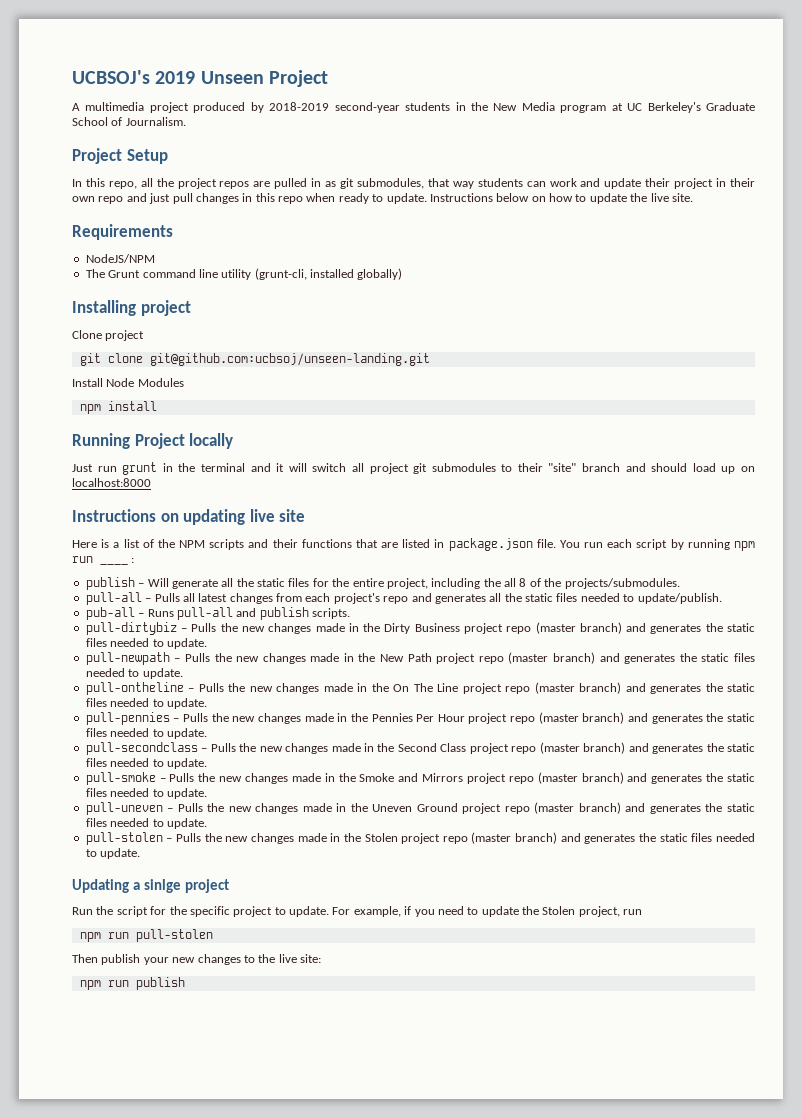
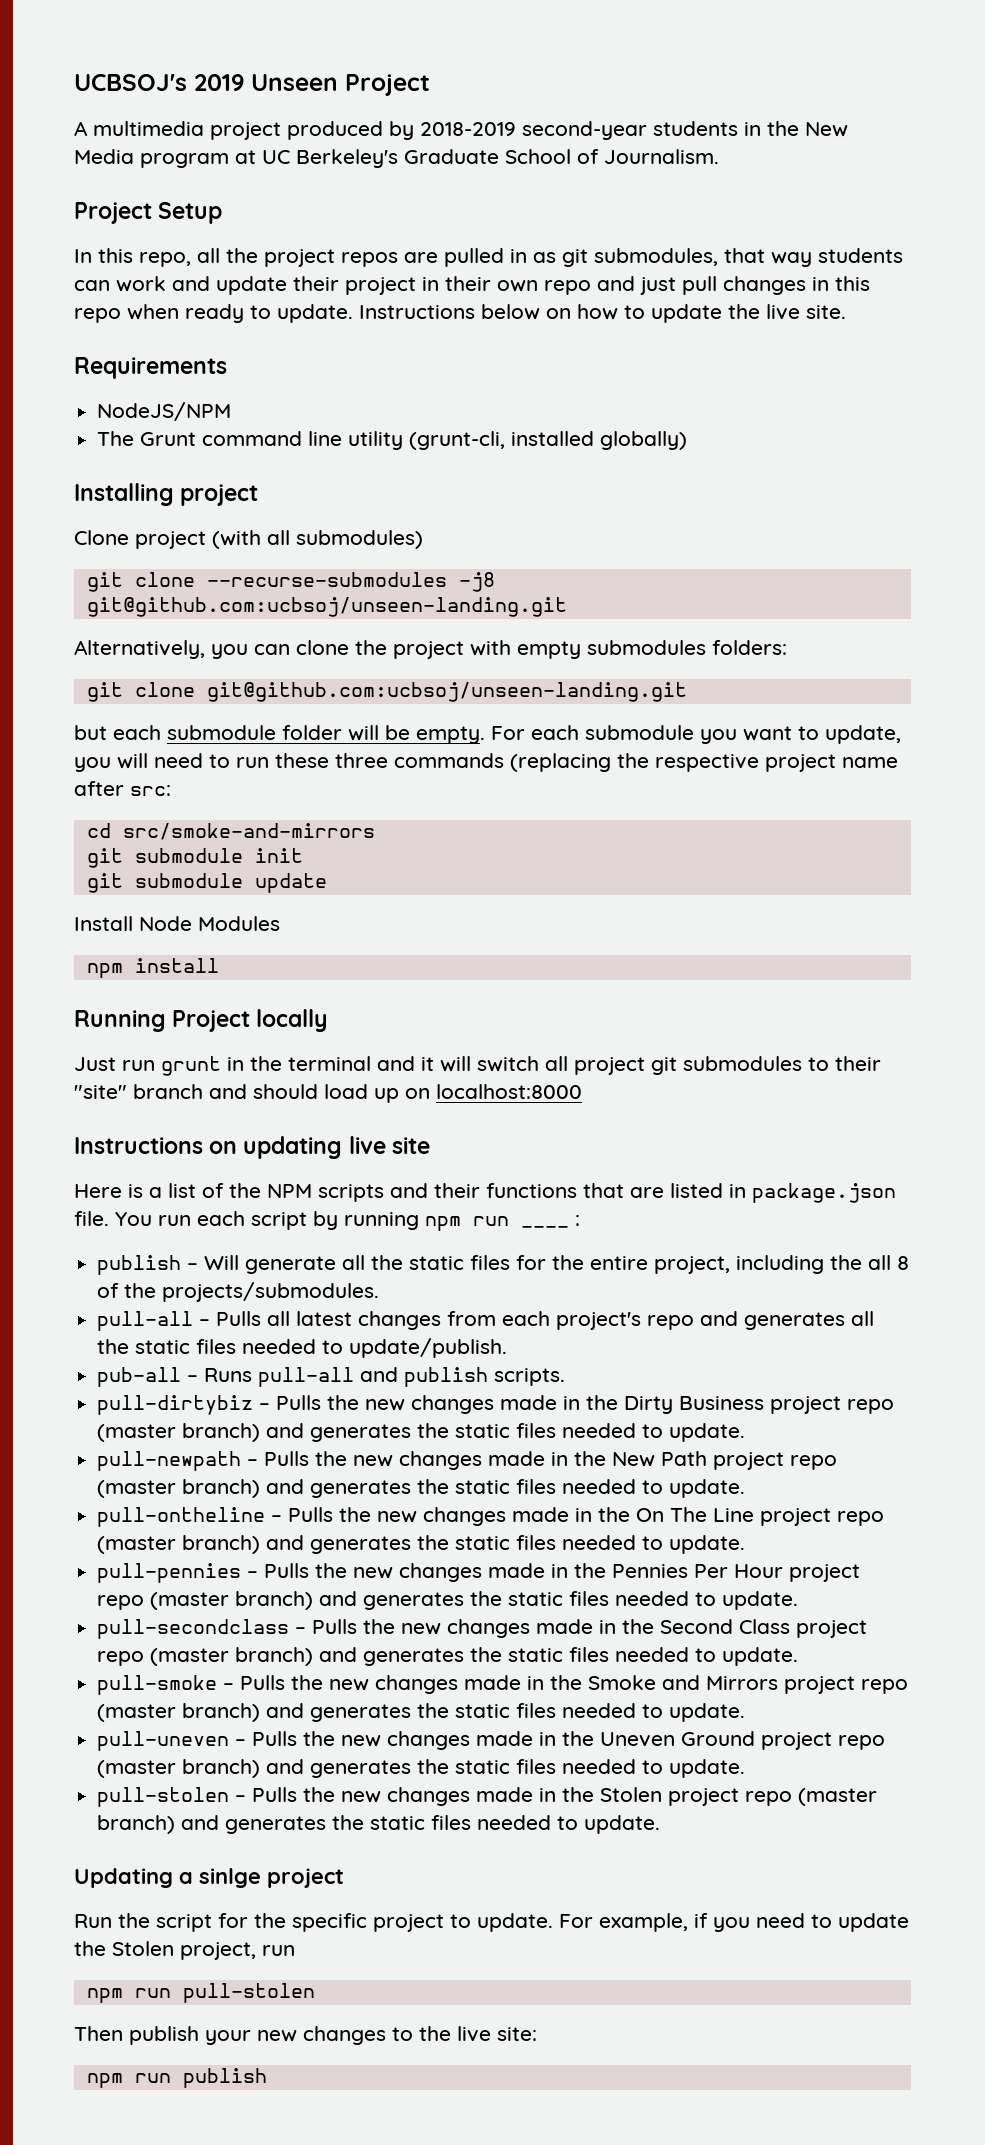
- Clone project
+ Clone project (with all submodules)
+ git clone --recurse-submodules -j8 git@github.com:ucbsoj/unseen-landing.git
+ Alternatively, you can clone the project with empty submodules folders:
  git clone git@github.com:ucbsoj/unseen-landing.git
+ but each submodule folder will be empty. For each submodule you want to update, you will need to run these three commands (replacing the respective project name after src:
+ cd src/smoke-and-mirrors
+ git submodule init
+ git submodule update

